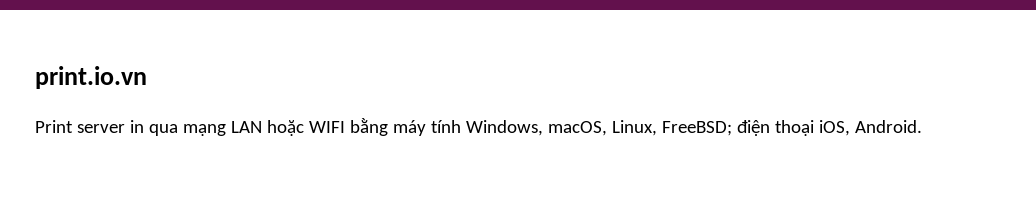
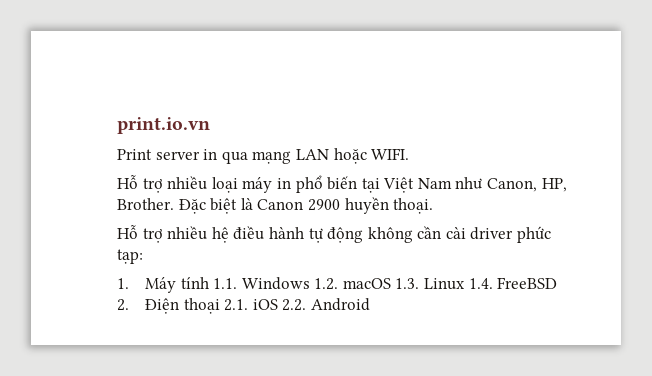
- Print server in qua mạng LAN hoặc WIFI bằng máy tính Windows, macOS, Linux, FreeBSD; điện thoại iOS, Android.
+ Print server in qua mạng LAN hoặc WIFI.
+ Hỗ trợ nhiều loại máy in phổ biến tại Việt Nam như Canon, HP, Brother. Đặc biệt là Canon 2900 huyền thoại.
+ Hỗ trợ nhiều hệ điều hành tự động không cần cài driver phức tạp:
+ 1. Máy tính 1.1. Windows 1.2. macOS 1.3. Linux 1.4. FreeBSD
+ 2. Điện thoại 2.1. iOS 2.2. Android

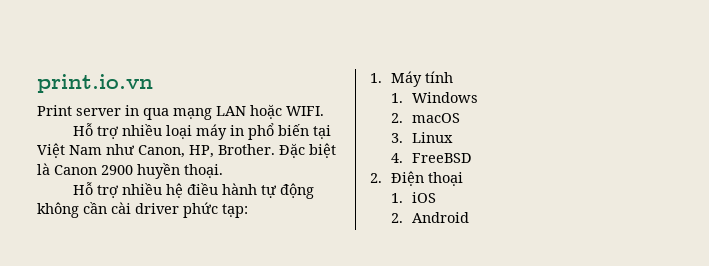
- 1. Máy tính 1.1. Windows 1.2. macOS 1.3. Linux 1.4. FreeBSD
+ 1. Máy tính
+ 1. Windows
+ 2. macOS
+ 3. Linux
+ 4. FreeBSD
- 2. Điện thoại 2.1. iOS 2.2. Android
+ 2. Điện thoại
+ 1. iOS
+ 2. Android

